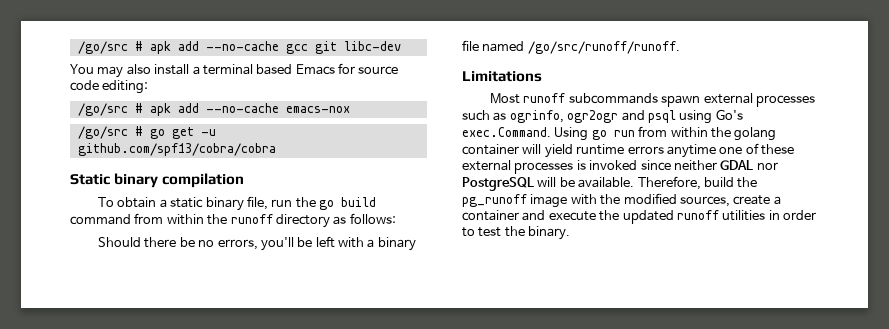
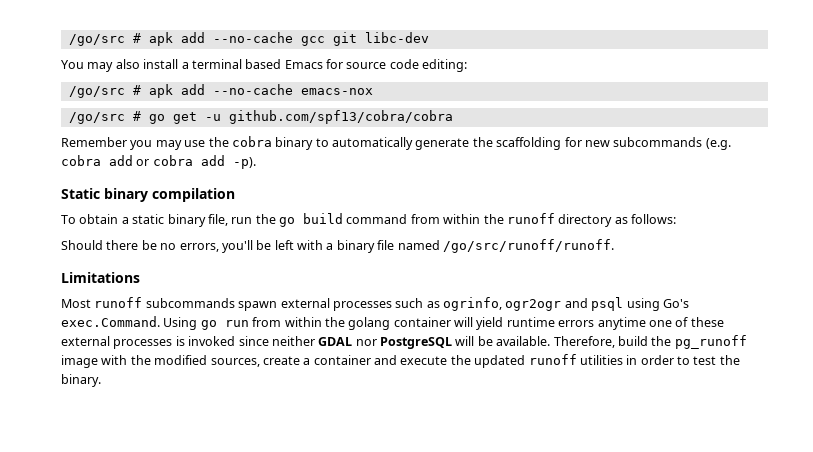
+ Remember you may use the cobra binary to automatically generate the scaffolding for new subcommands (e.g. cobra add or cobra add -p).

